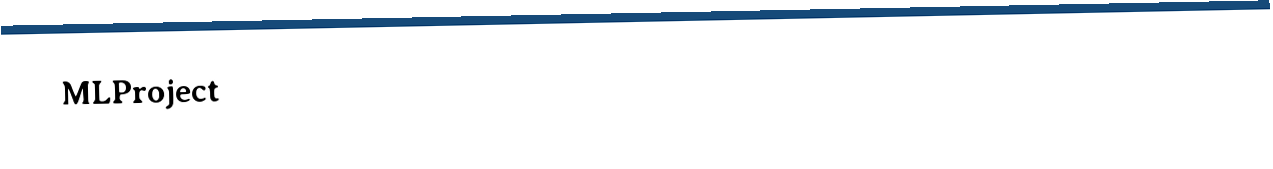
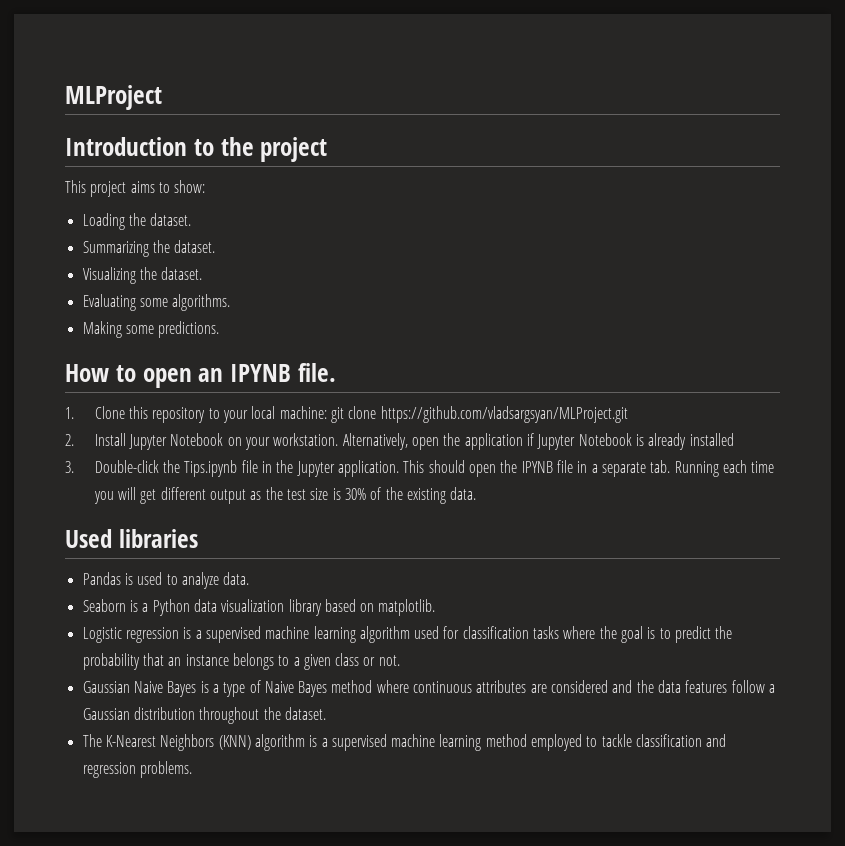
+ Introduction to the project
+ This project aims to show:
+ Loading the dataset.
+ Summarizing the dataset.
+ Visualizing the dataset.
+ Evaluating some algorithms.
+ Making some predictions.
+ How to open an IPYNB file.
+ 1. Clone this repository to your local machine: git clone https://github.com/vladsargsyan/MLProject.git
+ 2. Install Jupyter Notebook on your workstation. Alternatively, open the application if Jupyter Notebook is already installed
+ 3. Double-click the Tips.ipynb file in the Jupyter application. This should open the IPYNB file in a separate tab. Running each time you will get different output as the test size is 30% of the existing data.
+ Used libraries
+ Pandas is used to analyze data.
+ Seaborn is a Python data visualization library based on matplotlib.
+ Logistic regression is a supervised machine learning algorithm used for classification tasks where the goal is to predict the probability that an instance belongs to a given class or not.
+ Gaussian Naive Bayes is a type of Naive Bayes method where continuous attributes are considered and the data features follow a Gaussian distribution throughout the dataset.
+ The K-Nearest Neighbors (KNN) algorithm is a supervised machine learning method employed to tackle classification and regression problems.

